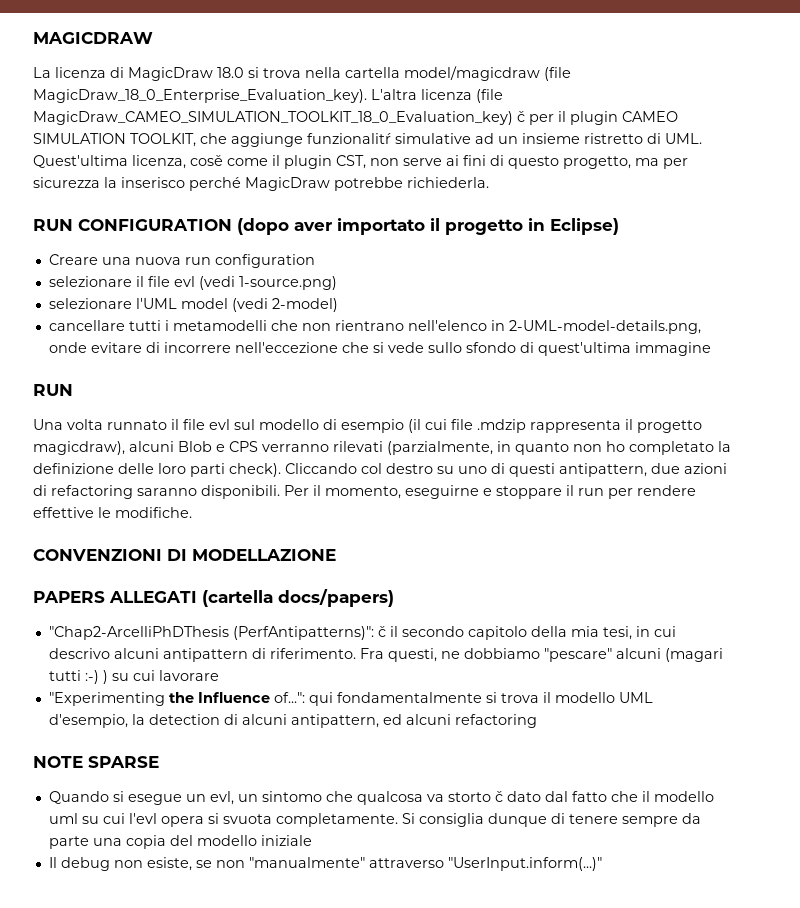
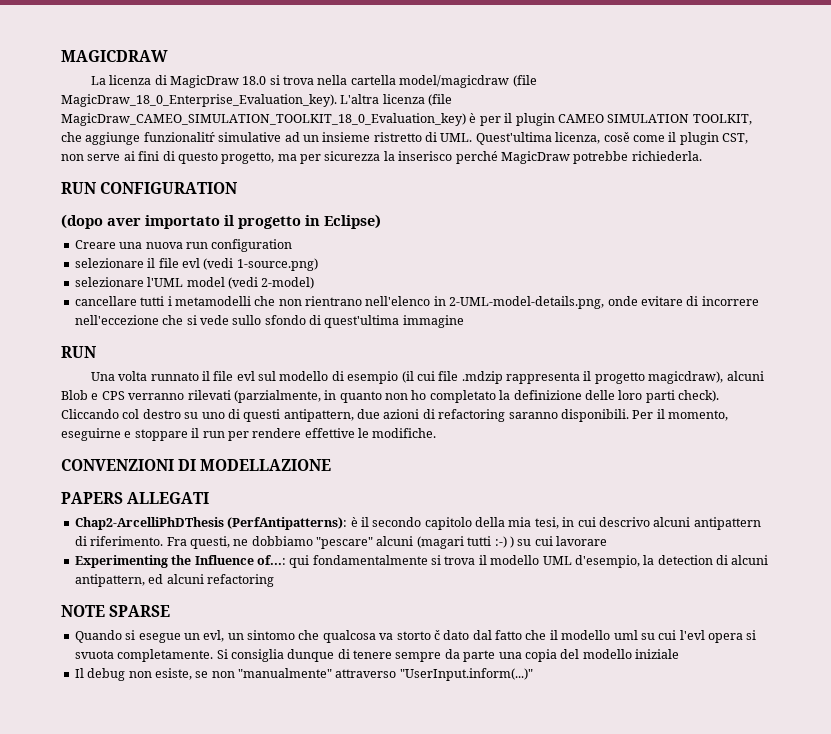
- L'altra licenza (file MagicDraw_CAMEO_SIMULATION_TOOLKIT_18_0_Evaluation_key) č per il plugin CAMEO SIMULATION TOOLKIT, che aggiunge funzionalitŕ simulative ad un insieme ristretto di UML. Quest'ultima licenza, cosě come il plugin CST, non serve ai fini di questo progetto, ma per sicurezza la inserisco perché MagicDraw potrebbe richiederla.
+ L'altra licenza (file MagicDraw_CAMEO_SIMULATION_TOOLKIT_18_0_Evaluation_key) è per il plugin CAMEO SIMULATION TOOLKIT, che aggiunge funzionalitŕ simulative ad un insieme ristretto di UML. Quest'ultima licenza, cosě come il plugin CST, non serve ai fini di questo progetto, ma per sicurezza la inserisco perché MagicDraw potrebbe richiederla.
- RUN CONFIGURATION (dopo aver importato il progetto in Eclipse)
+ RUN CONFIGURATION
+ (dopo aver importato il progetto in Eclipse)
- PAPERS ALLEGATI (cartella docs/papers)
- "Chap2-ArcelliPhDThesis (PerfAntipatterns)": č il secondo capitolo della mia tesi, in cui descrivo alcuni antipattern di riferimento.
+ PAPERS ALLEGATI
+ Chap2-ArcelliPhDThesis (PerfAntipatterns): è il secondo capitolo della mia tesi, in cui descrivo alcuni antipattern di riferimento.
- "Experimenting the Influence of...": qui fondamentalmente si trova il modello UML d'esempio, la detection di alcuni antipattern, ed alcuni refactoring
+ Experimenting the Influence of...: qui fondamentalmente si trova il modello UML d'esempio, la detection di alcuni antipattern, ed alcuni refactoring

